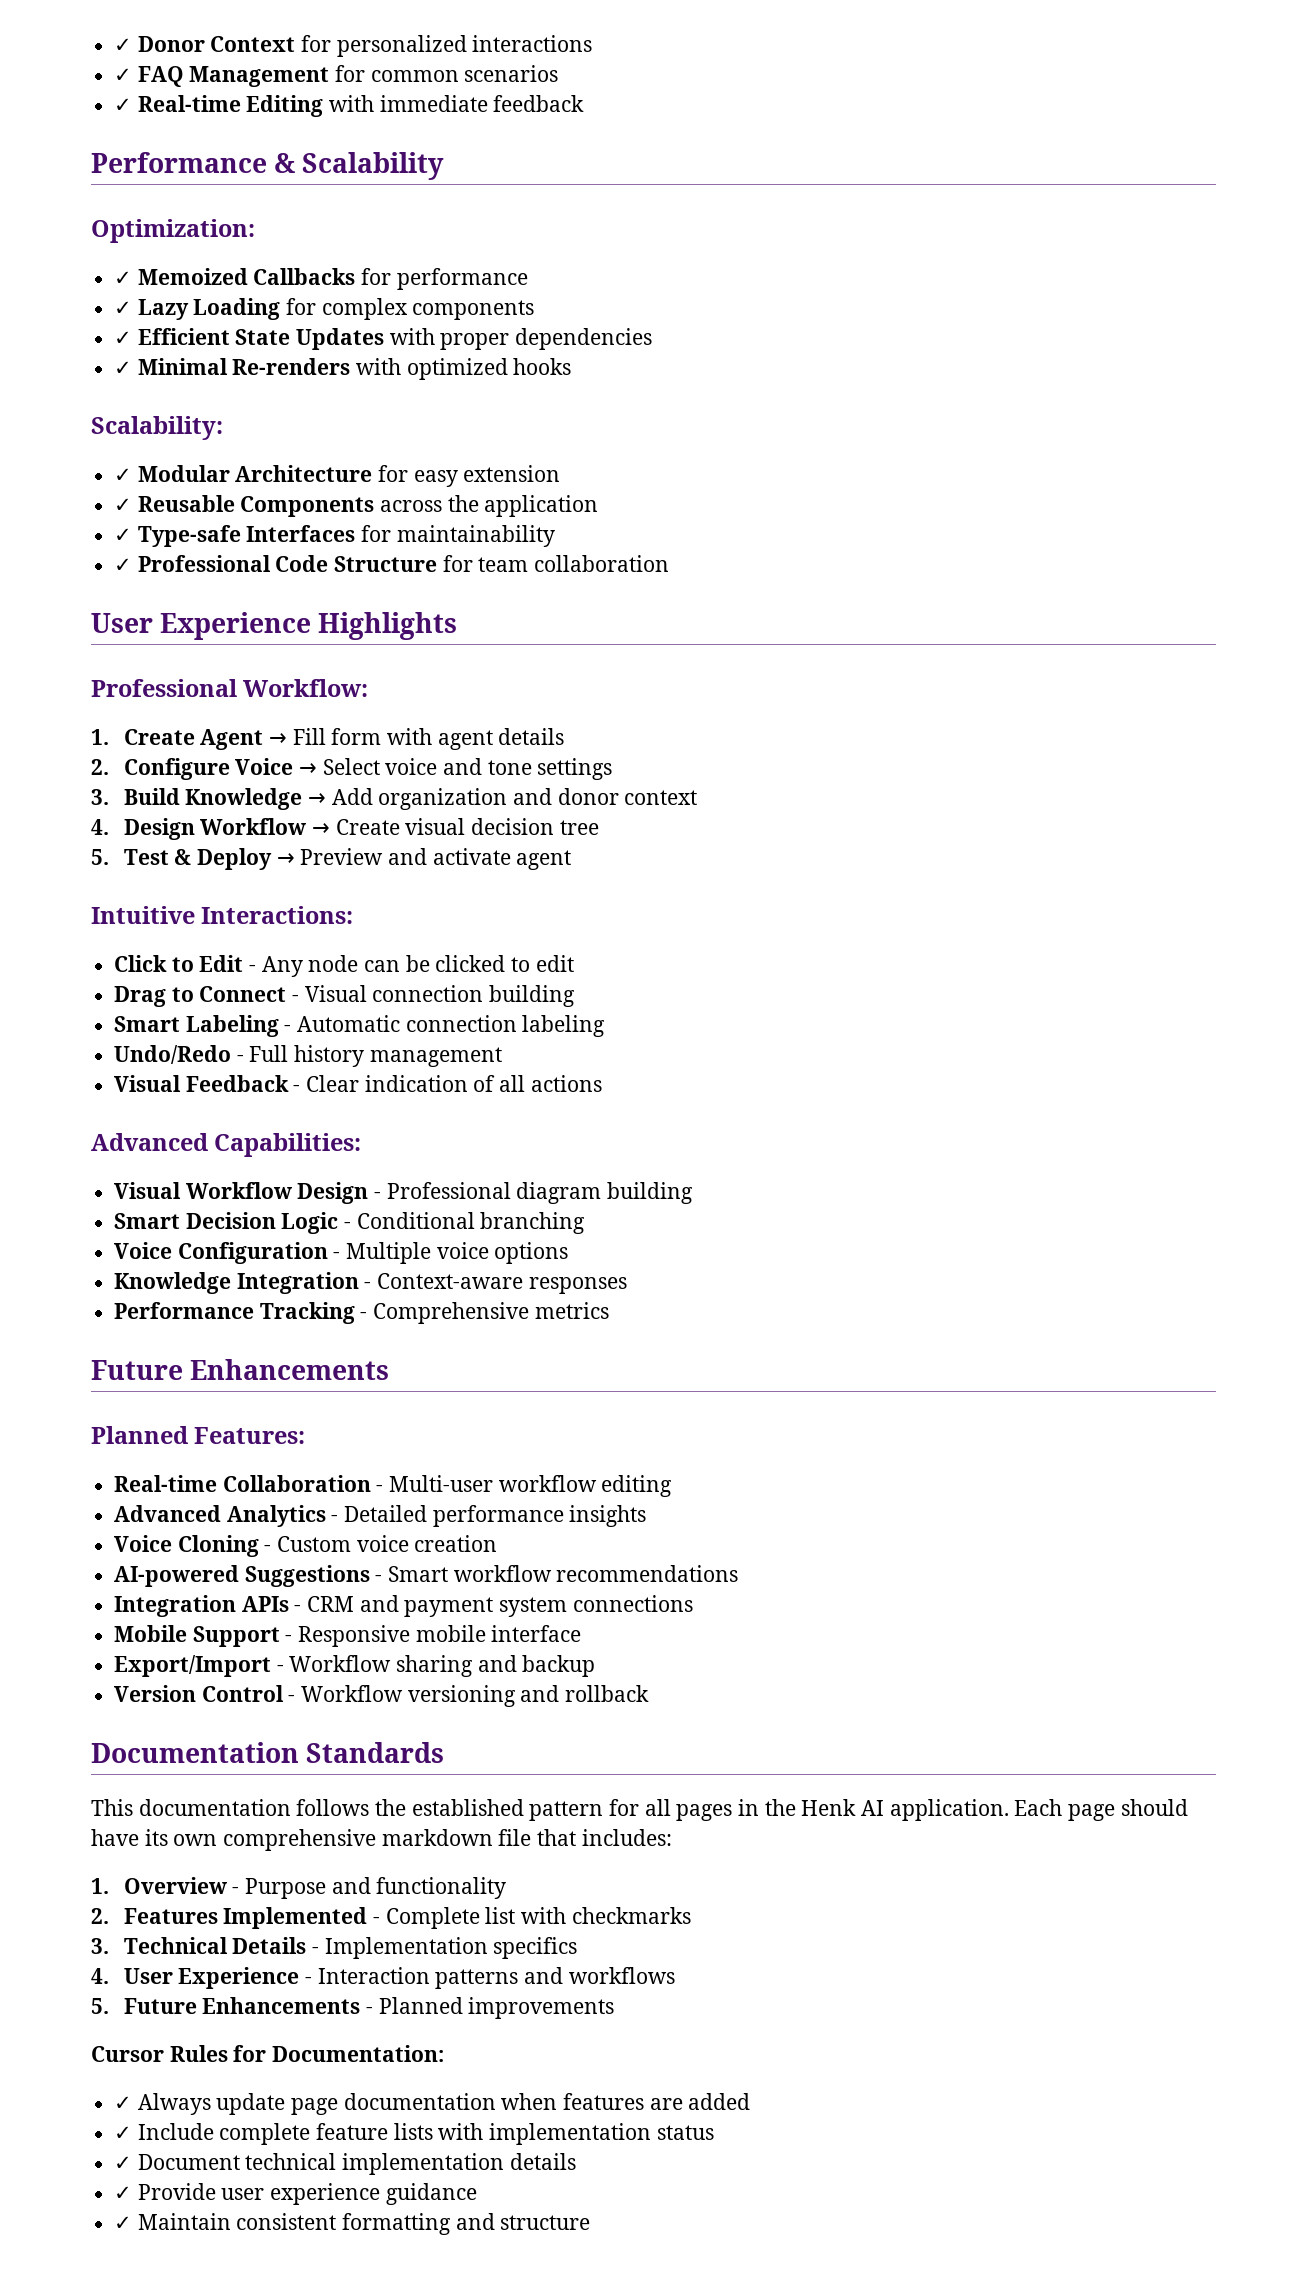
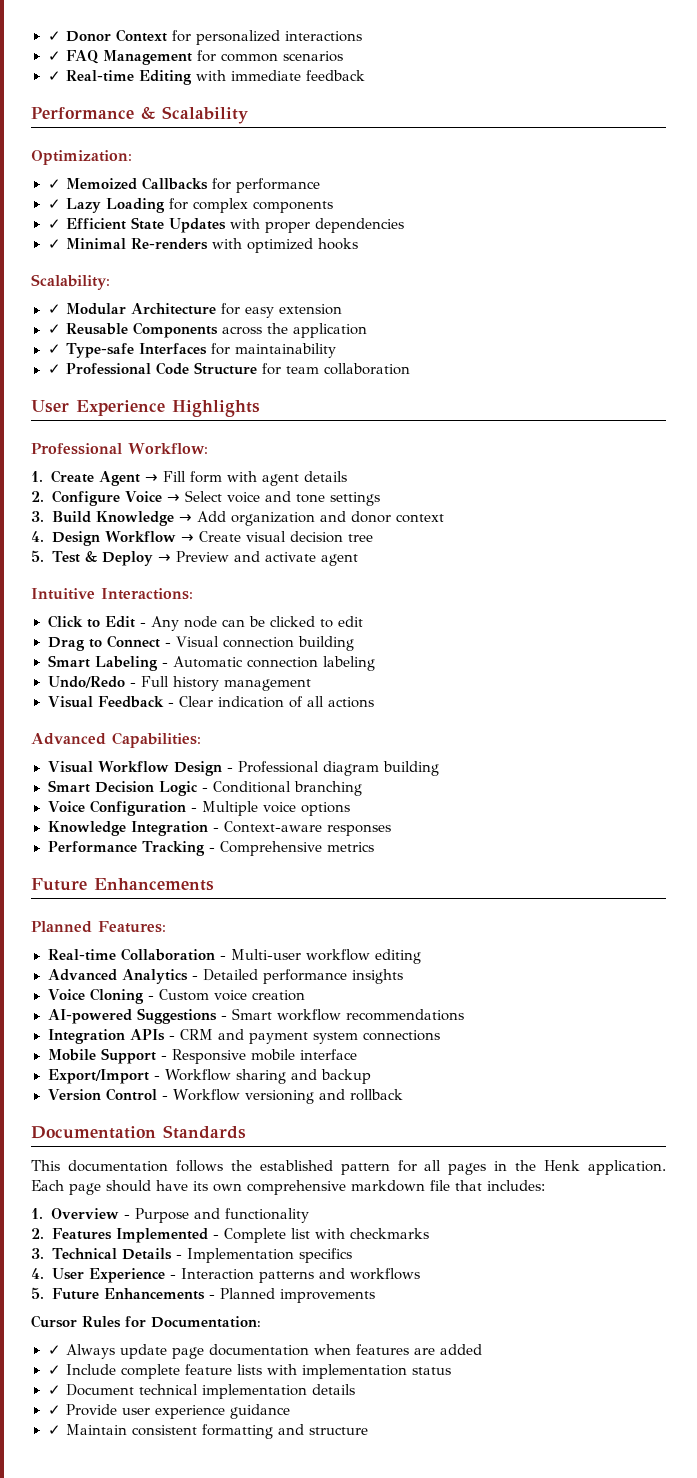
- This documentation follows the established pattern for all pages in the Henk AI application.
+ This documentation follows the established pattern for all pages in the Henk application.

